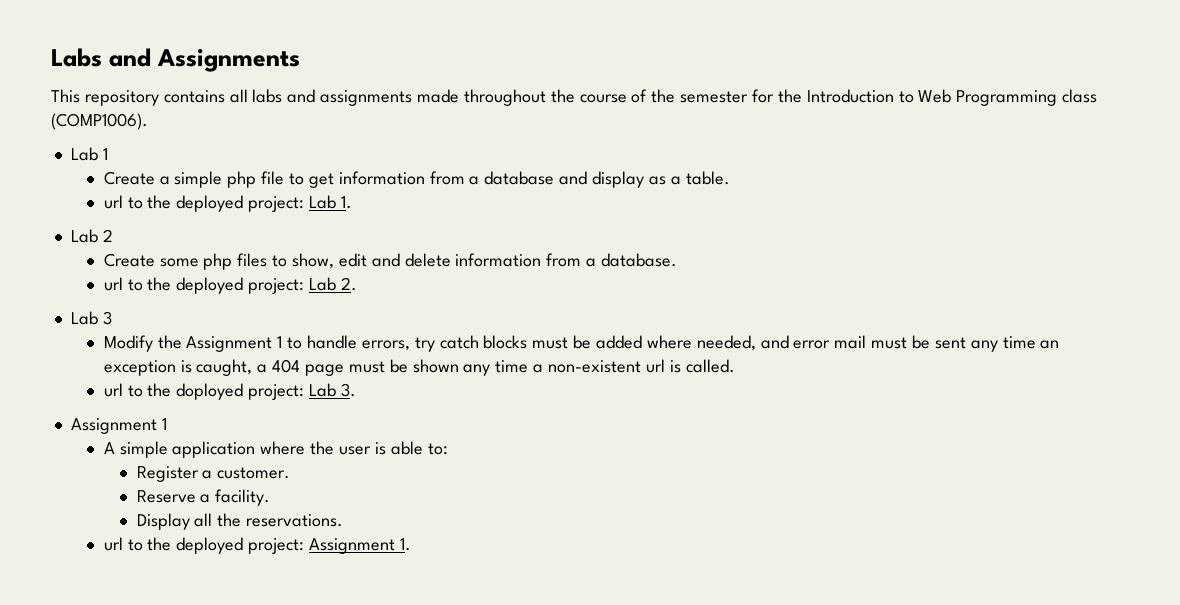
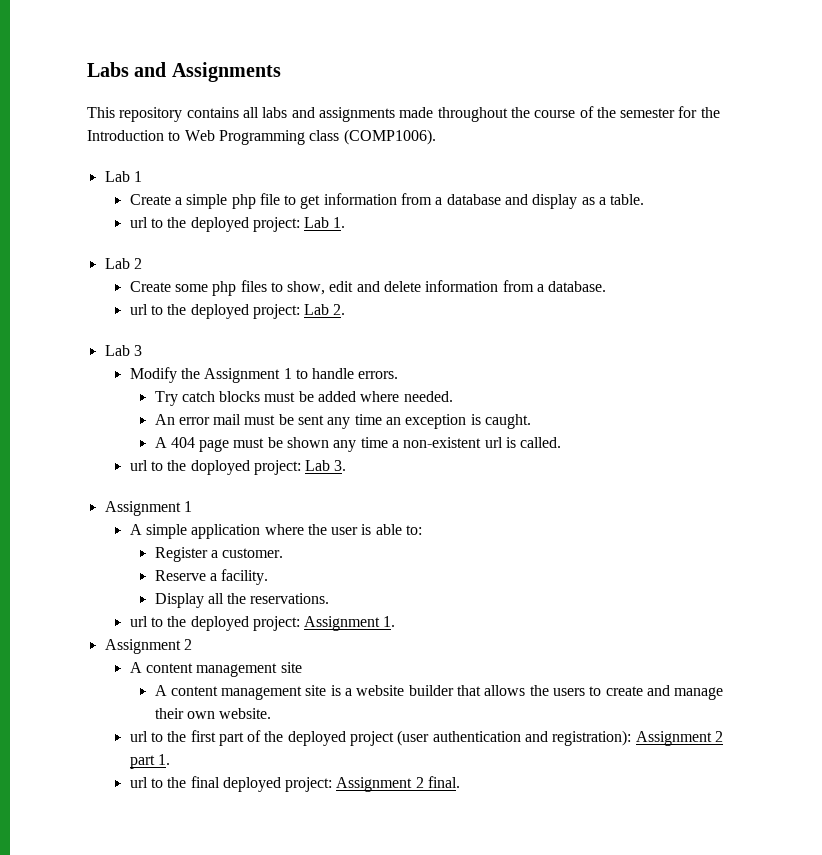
- Modify the Assignment 1 to handle errors, try catch blocks must be added where needed, and error mail must be sent any time an exception is caught, a 404 page must be shown any time a non-existent url is called.
+ Modify the Assignment 1 to handle errors.
+ Try catch blocks must be added where needed.
+ An error mail must be sent any time an exception is caught.
+ A 404 page must be shown any time a non-existent url is called.
  url to the deployed project: Assignment 1.
+ Assignment 2
+ A content management site
+ A content management site is a website builder that allows the users to create and manage their own website.
+ url to the first part of the deployed project (user authentication and registration): Assignment 2 part 1.
+ url to the final deployed project: Assignment 2 final.

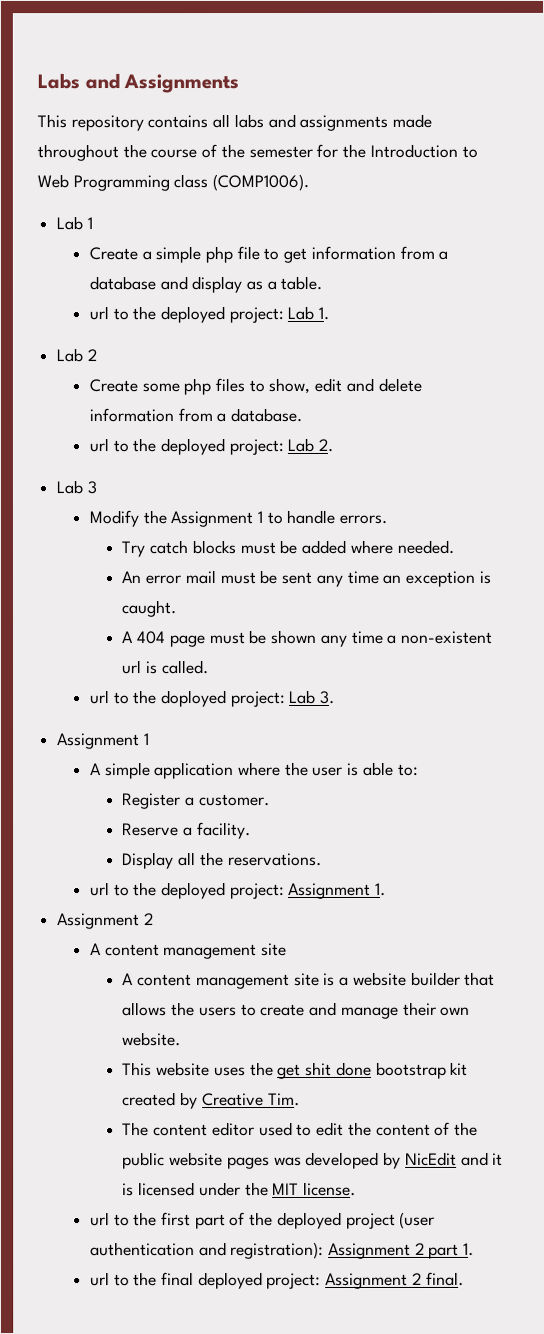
+ This website uses the get shit done bootstrap kit created by Creative Tim.
+ The content editor used to edit the content of the public website pages was developed by NicEdit and it is licensed under the MIT license.

